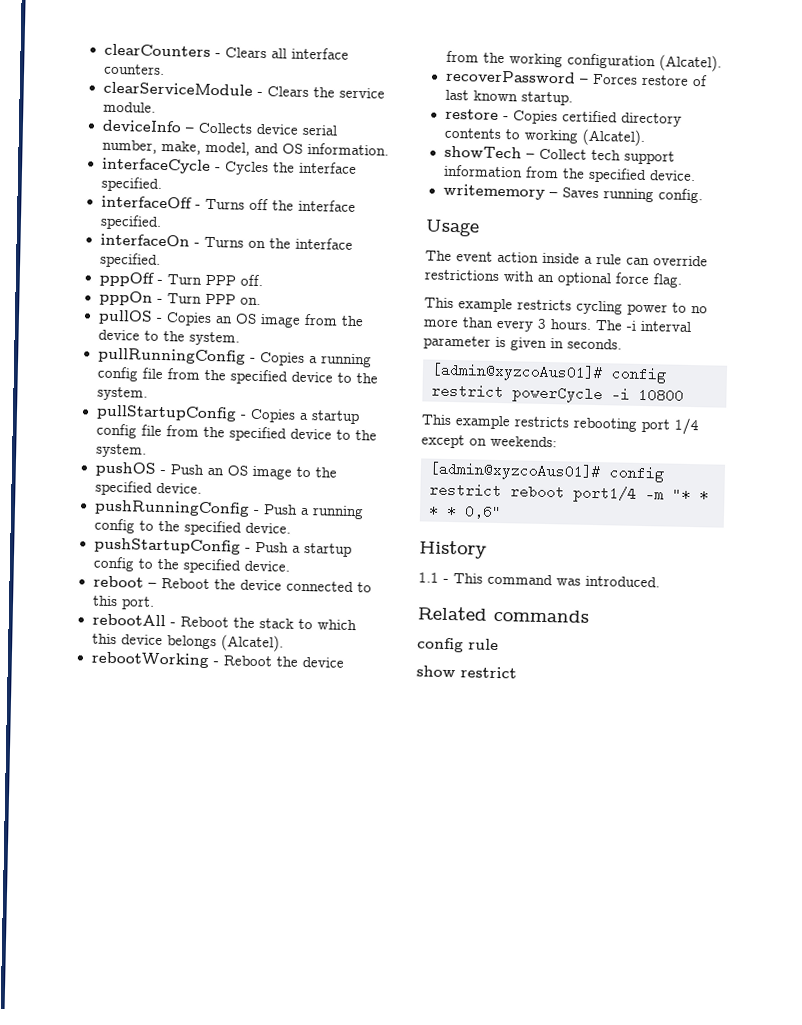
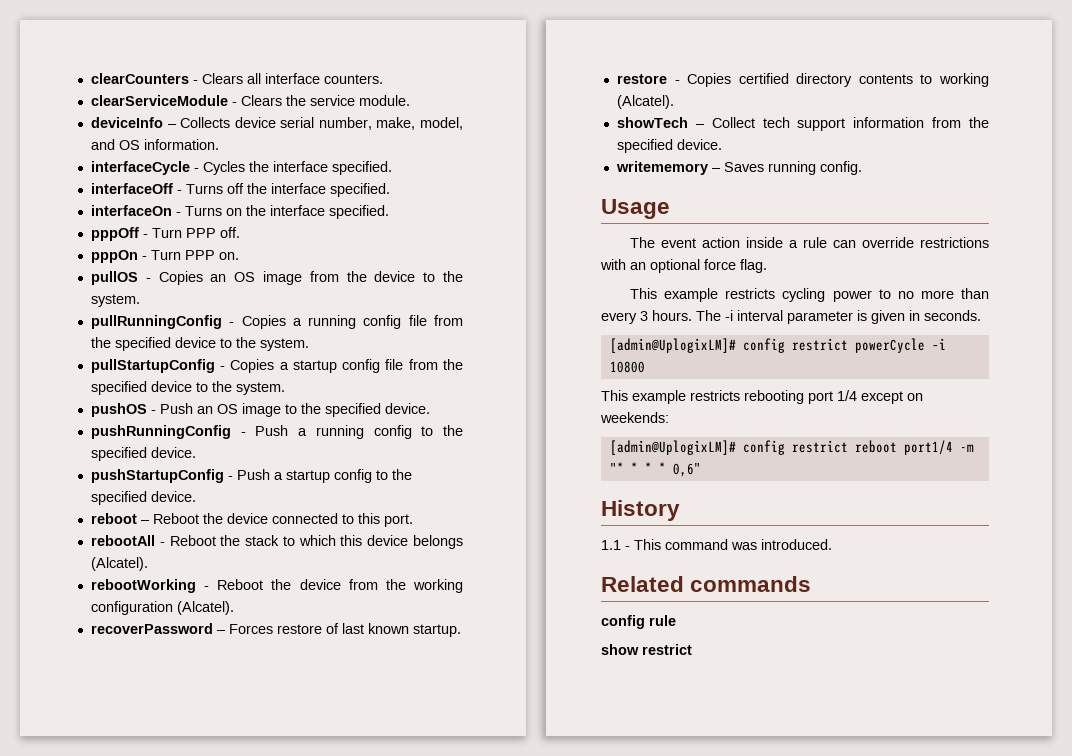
- [admin@xyzcoAus01]# config restrict powerCycle –i 10800
+ [admin@UplogixLM]# config restrict powerCycle –i 10800
- [admin@xyzcoAus01]# config restrict reboot port1/4 -m "* * * * 0,6"
+ [admin@UplogixLM]# config restrict reboot port1/4 -m "* * * * 0,6"

